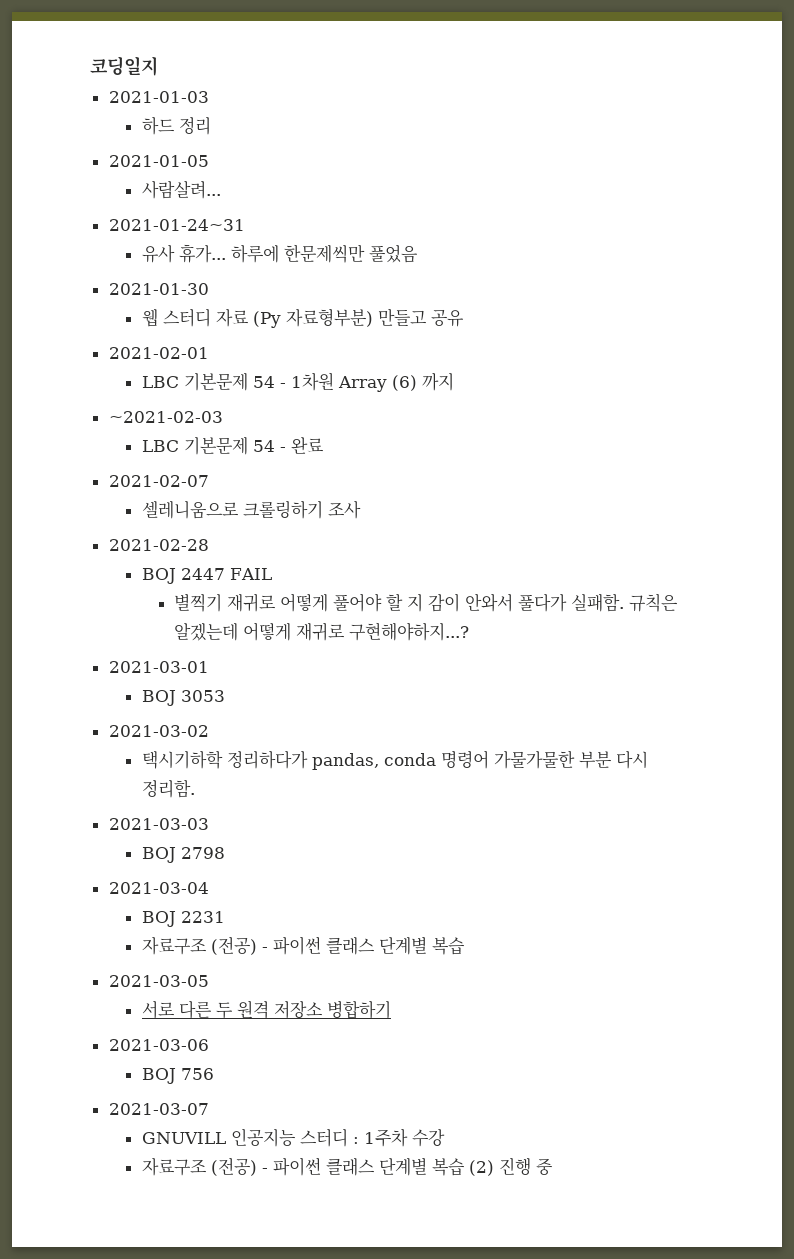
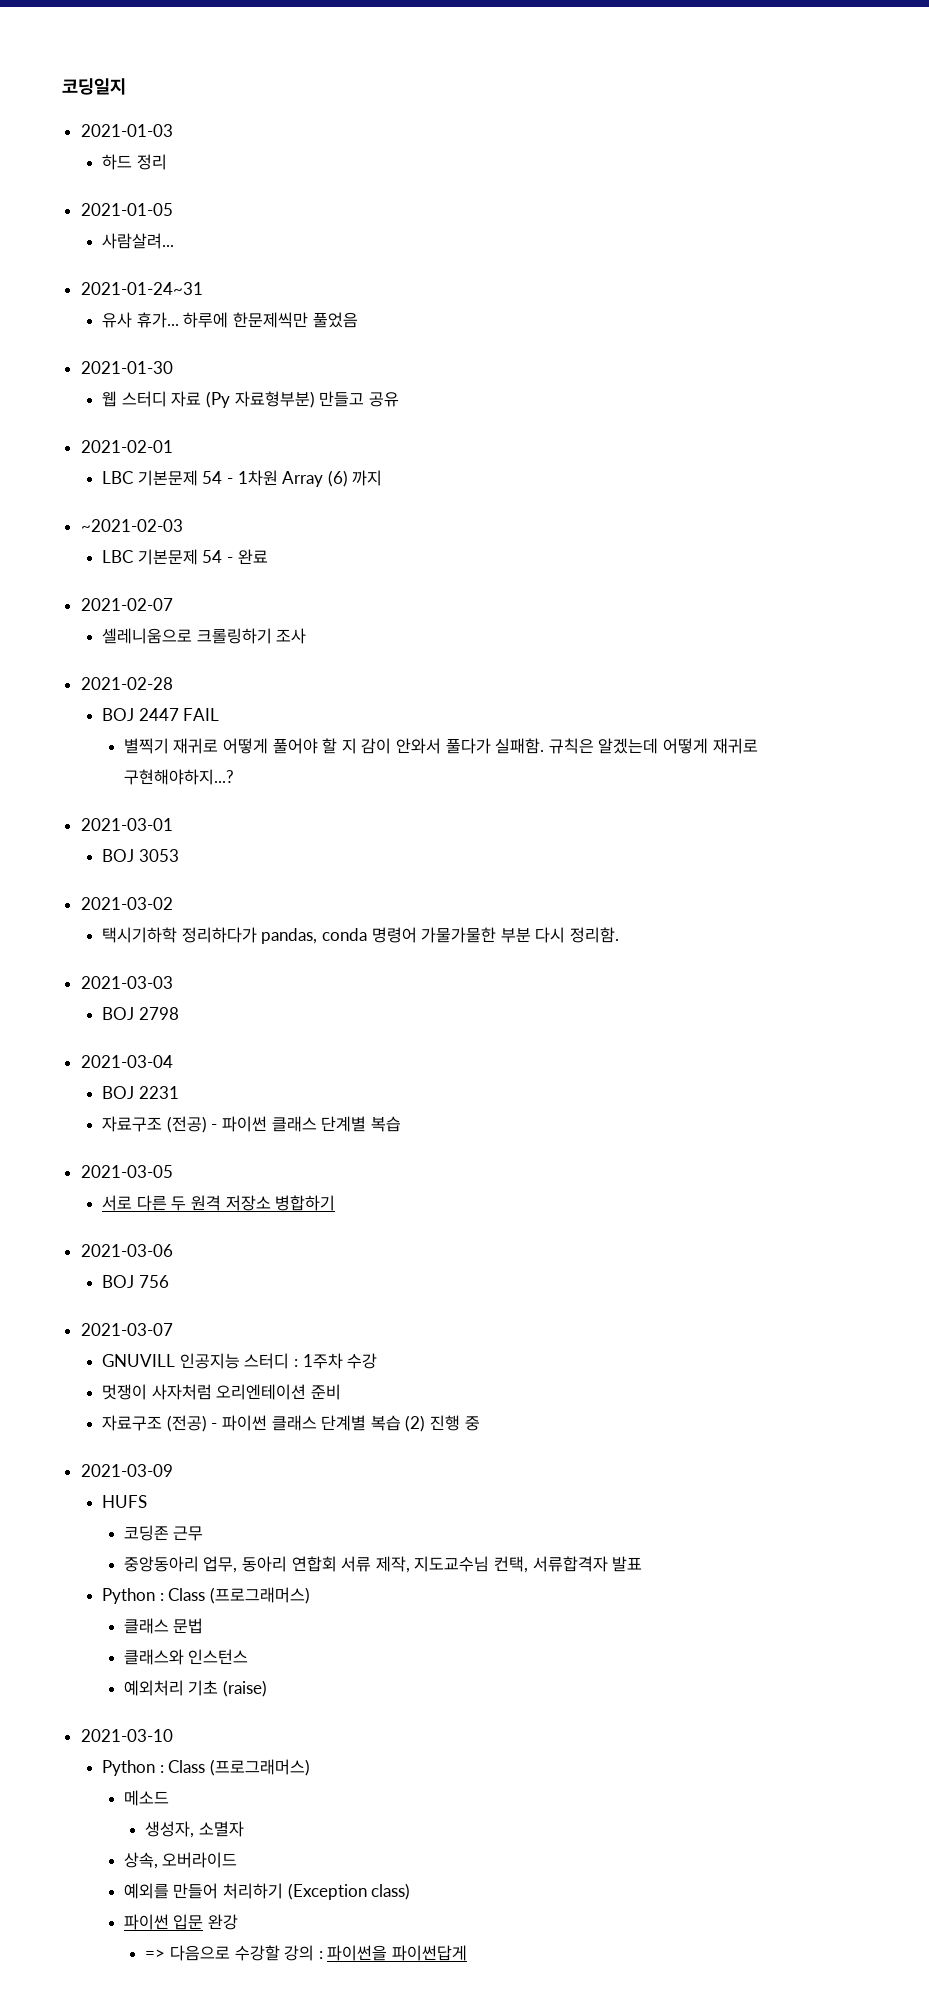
+ 멋쟁이 사자처럼 오리엔테이션 준비
+ 2021-03-09
+ HUFS
+ 코딩존 근무
+ 중앙동아리 업무, 동아리 연합회 서류 제작, 지도교수님 컨택, 서류합격자 발표
+ Python : Class (프로그래머스)
+ 클래스 문법
+ 클래스와 인스턴스
+ 예외처리 기초 (raise)
+ 2021-03-10
+ Python : Class (프로그래머스)
+ 메소드
+ 생성자, 소멸자
+ 상속, 오버라이드
+ 예외를 만들어 처리하기 (Exception class)
+ 파이썬 입문 완강
+ => 다음으로 수강할 강의 : 파이썬을 파이썬답게

